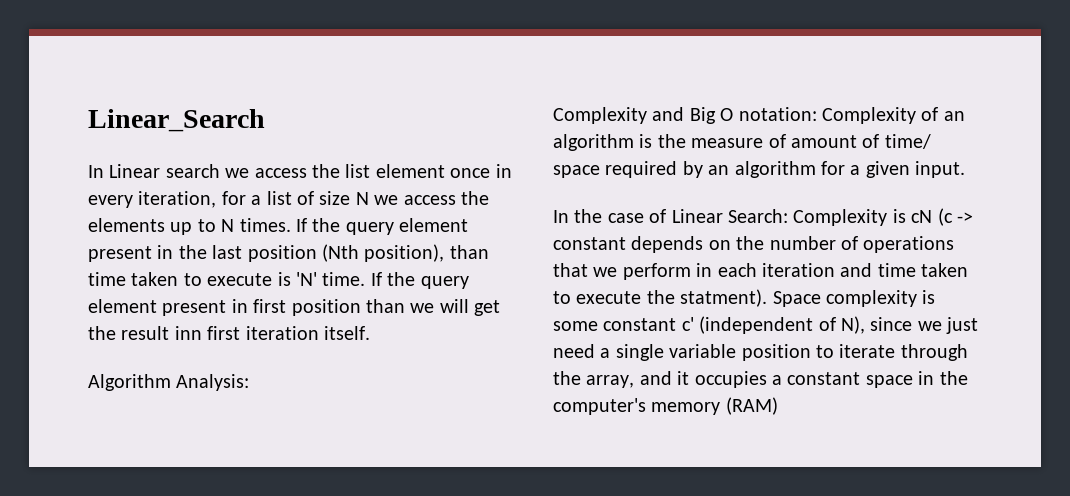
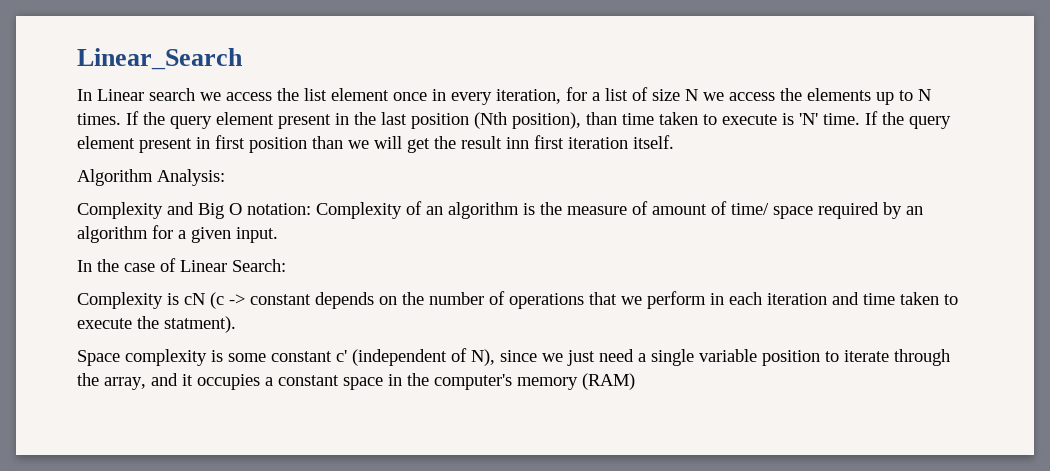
- In the case of Linear Search: Complexity is cN (c -> constant depends on the number of operations that we perform in each iteration and time taken to execute the statment). Space complexity is some constant c' (independent of N), since we just need a single variable position to iterate through the array, and it occupies a constant space in the computer's memory (RAM)
+ In the case of Linear Search:
+ Complexity is cN (c -> constant depends on the number of operations that we perform in each iteration and time taken to execute the statment).
+ Space complexity is some constant c' (independent of N), since we just need a single variable position to iterate through the array, and it occupies a constant space in the computer's memory (RAM)

